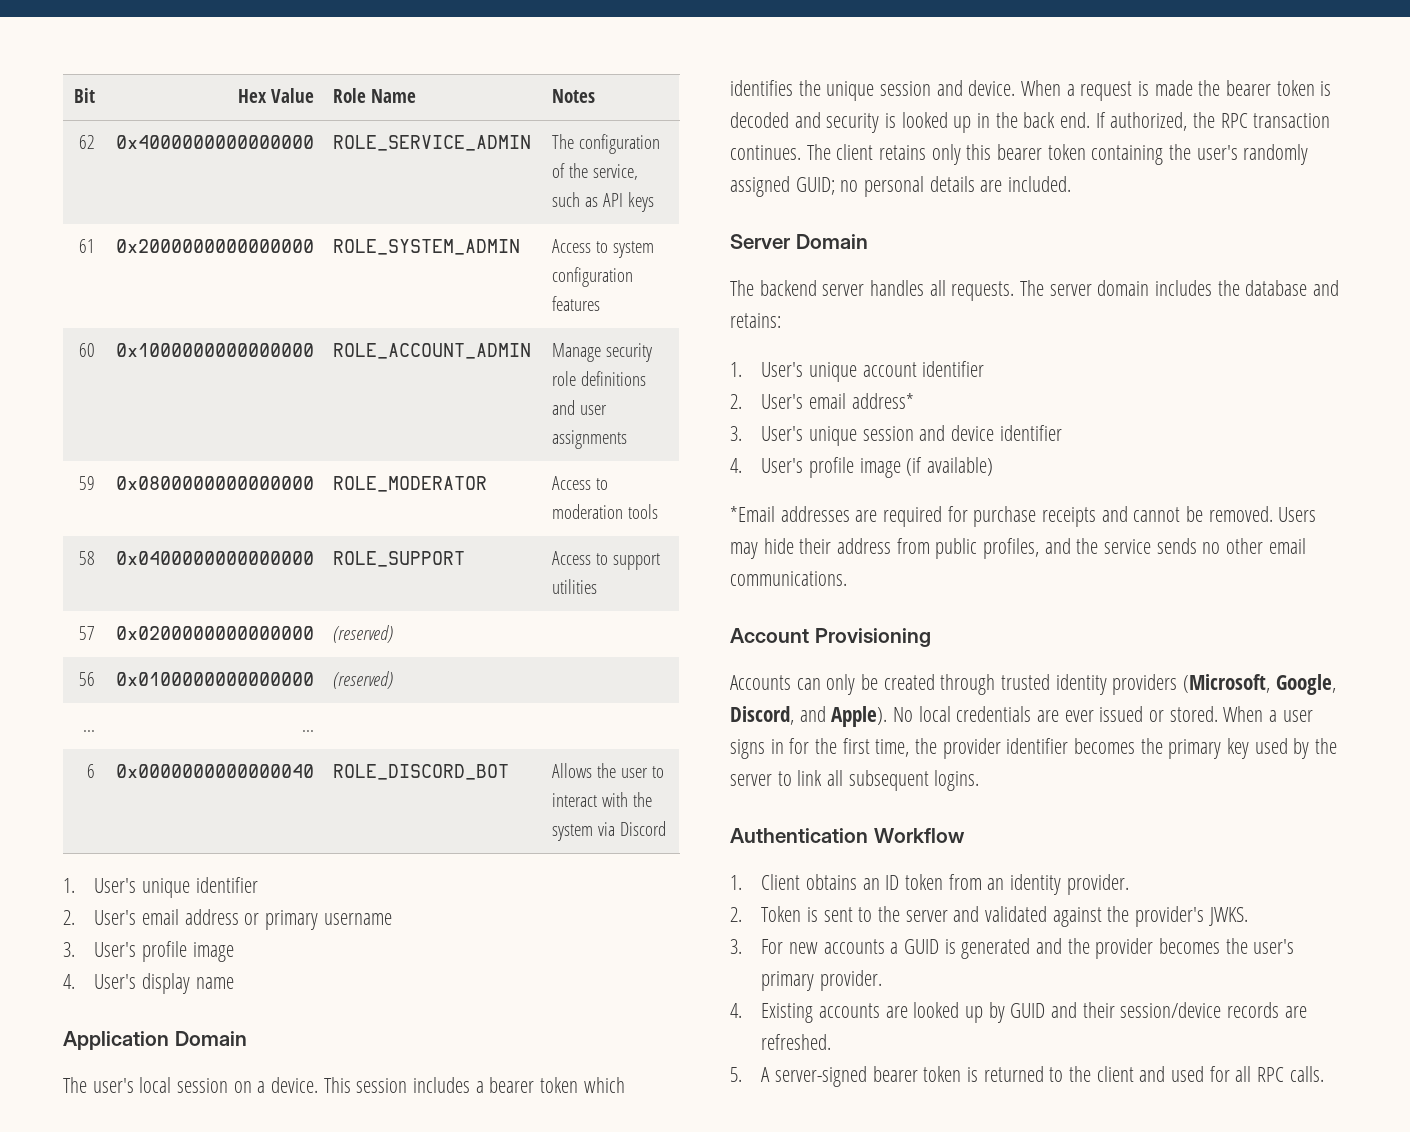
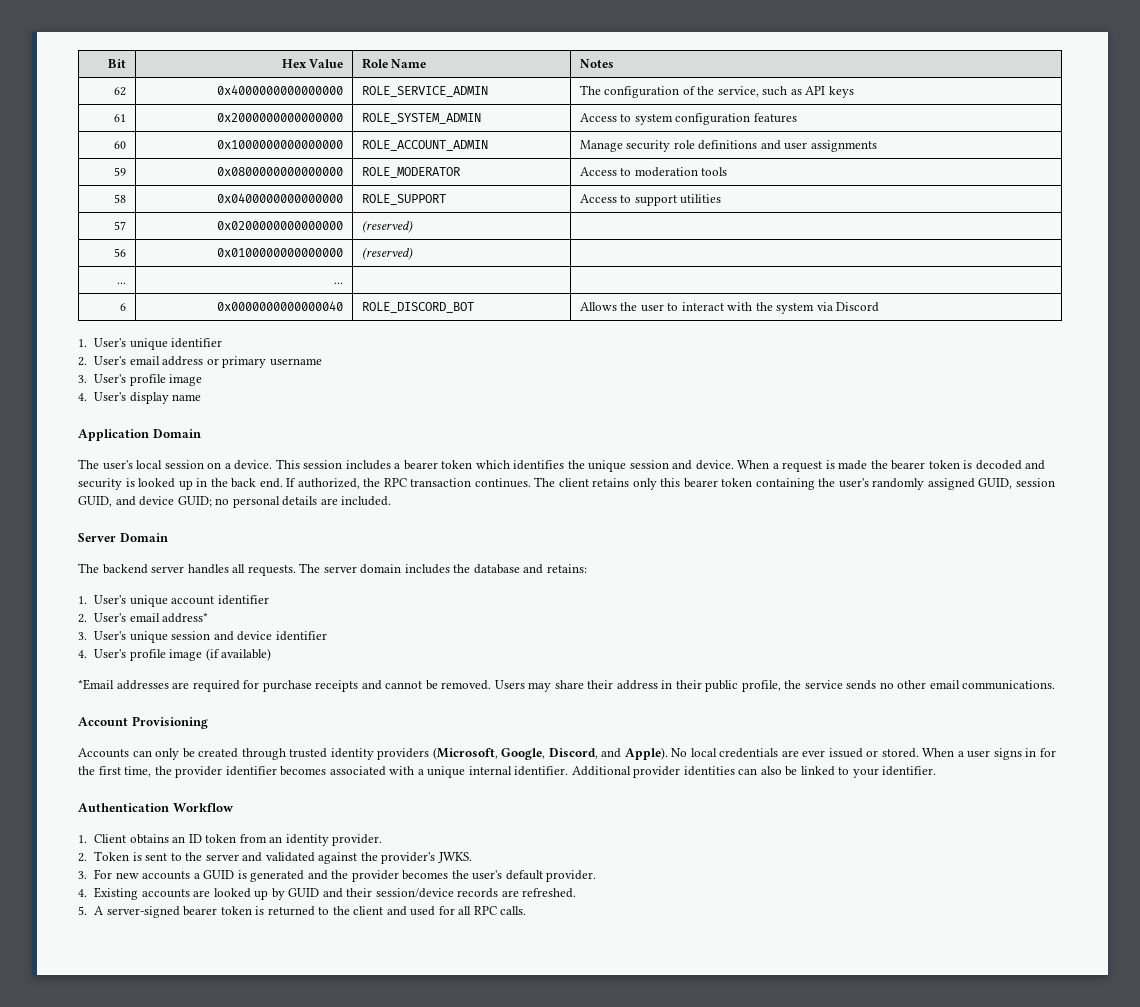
- The client retains only this bearer token containing the user's randomly assigned GUID; no personal details are included.
+ The client retains only this bearer token containing the user's randomly assigned GUID, session GUID, and device GUID; no personal details are included.
- Users may hide their address from public profiles, and the service sends no other email communications.
+ Users may share their address in their public profile, the service sends no other email communications.
- When a user signs in for the first time, the provider identifier becomes the primary key used by the server to link all subsequent logins.
+ When a user signs in for the first time, the provider identifier becomes associated with a unique internal identifier. Additional provider identities can also be linked to your identifier.
- 3. For new accounts a GUID is generated and the provider becomes the user's primary provider.
+ 3. For new accounts a GUID is generated and the provider becomes the user's default provider.

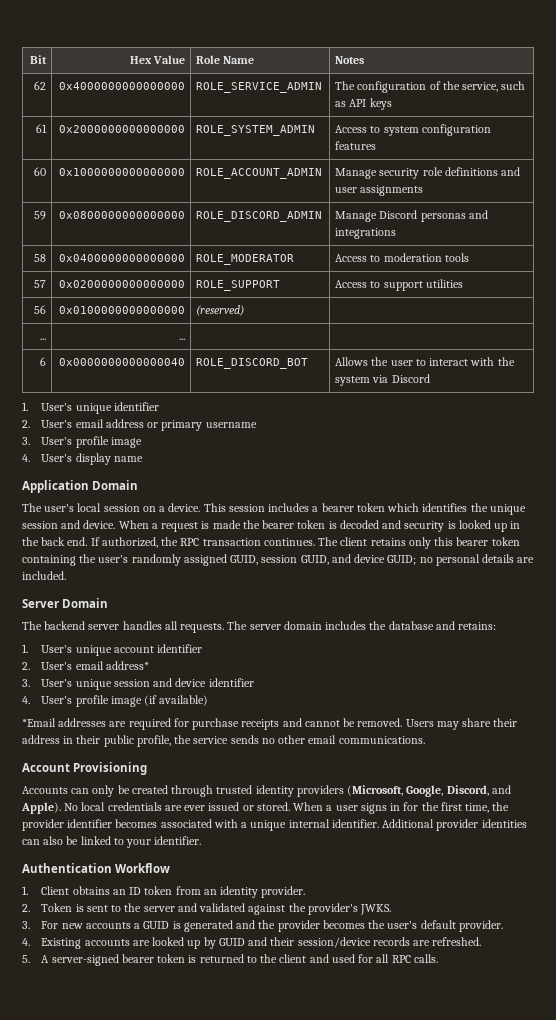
- 59 | 0x0800000000000000 | ROLE_MODERATOR | Access to moderation tools
+ 59 | 0x0800000000000000 | ROLE_DISCORD_ADMIN | Manage Discord personas and integrations
+ 58 | 0x0400000000000000 | ROLE_MODERATOR | Access to moderation tools
- 58 | 0x0400000000000000 | ROLE_SUPPORT | Access to support utilities
+ 57 | 0x0200000000000000 | ROLE_SUPPORT | Access to support utilities
- 57 | 0x0200000000000000 | (reserved) |

